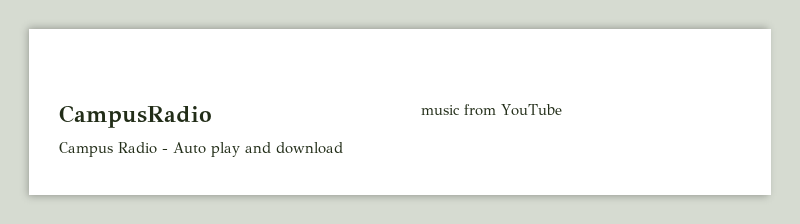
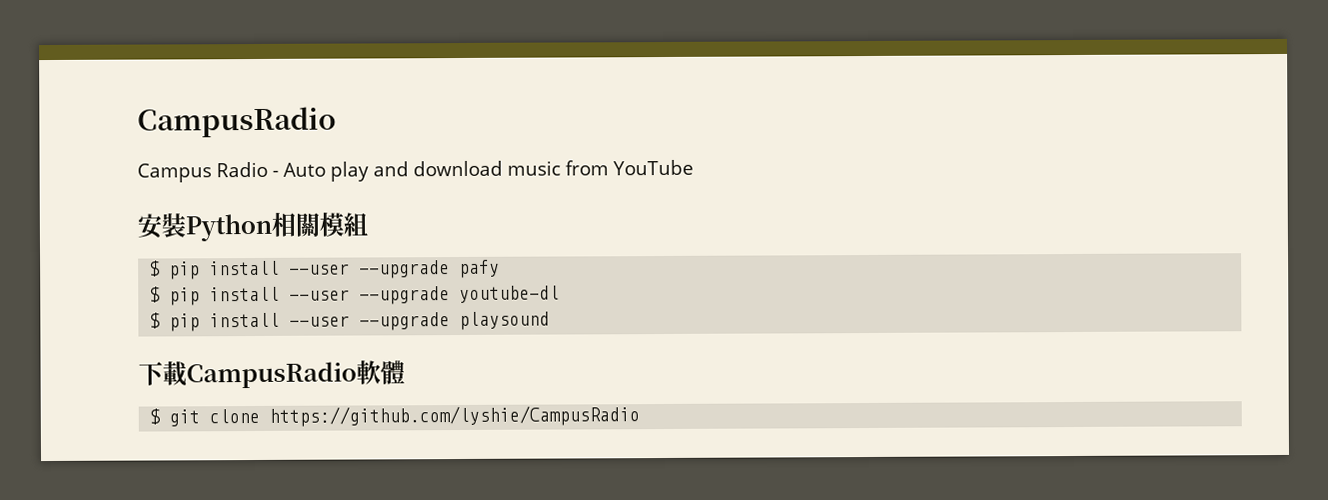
+ 安裝Python相關模組
+ $ pip install --user --upgrade pafy
+ $ pip install --user --upgrade youtube-dl
+ $ pip install --user --upgrade playsound
+ 下載CampusRadio軟體
+ $ git clone https://github.com/lyshie/CampusRadio

